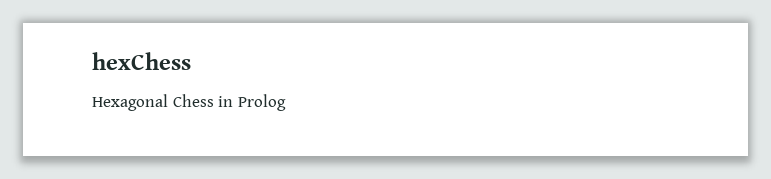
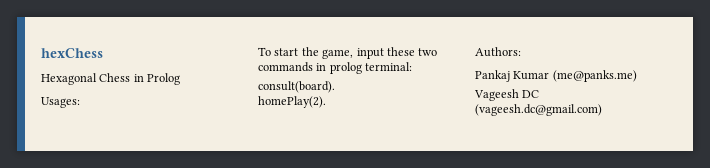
+ Usages:
+ To start the game, input these two commands in prolog terminal:
+ consult(board).
+ homePlay(2).
+ Authors:
+ Pankaj Kumar (me@panks.me)
+ Vageesh DC (vageesh.dc@gmail.com)

